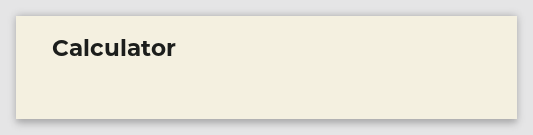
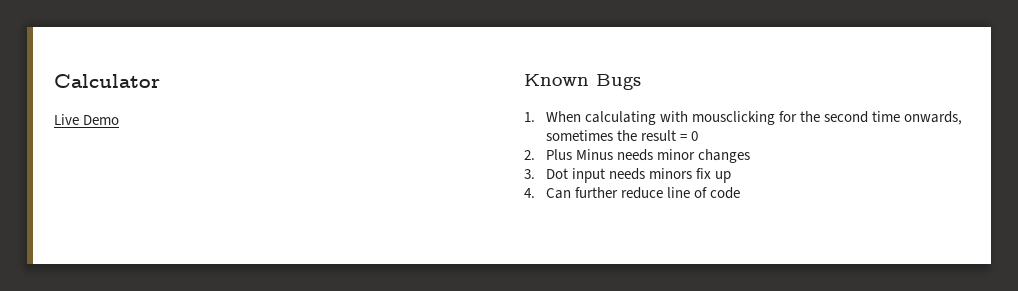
+ Live Demo
+ Known Bugs
+ 1. When calculating with mousclicking for the second time onwards, sometimes the result = 0
+ 2. Plus Minus needs minor changes
+ 3. Dot input needs minors fix up
+ 4. Can further reduce line of code

